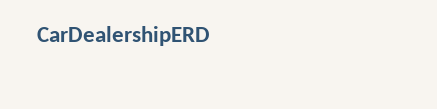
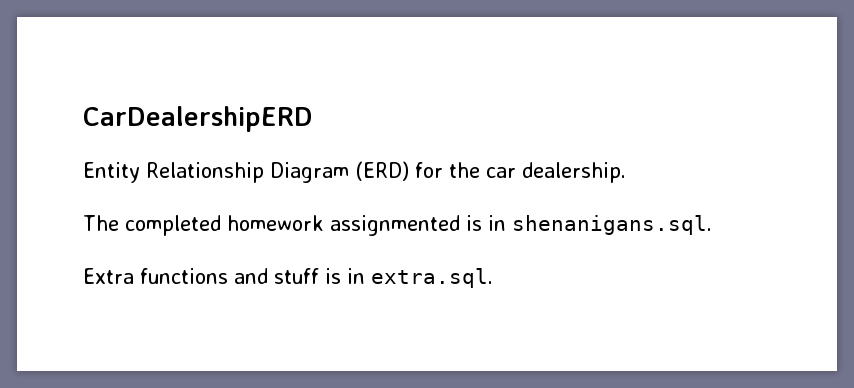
+ Entity Relationship Diagram (ERD) for the car dealership.
+ The completed homework assignmented is in shenanigans.sql.
+ Extra functions and stuff is in extra.sql.

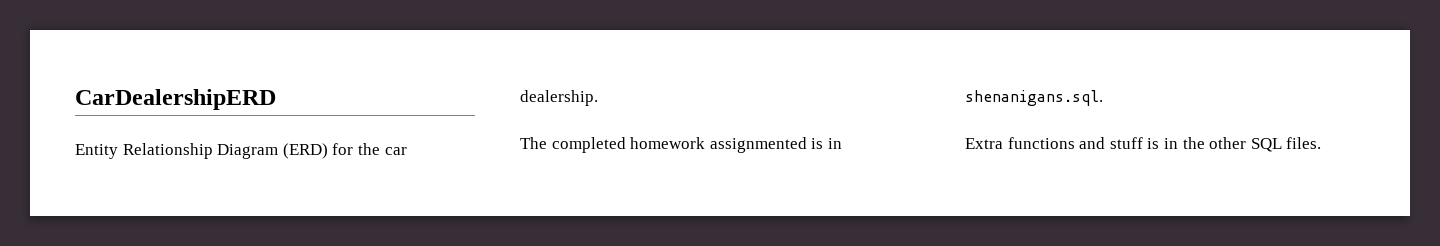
- Extra functions and stuff is in extra.sql.
+ Extra functions and stuff is in the other SQL files.

